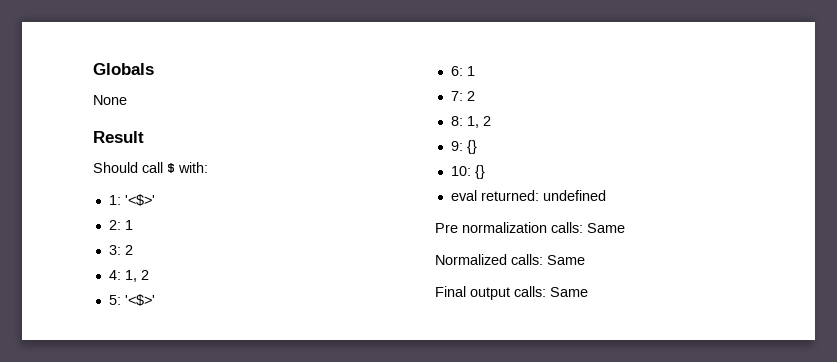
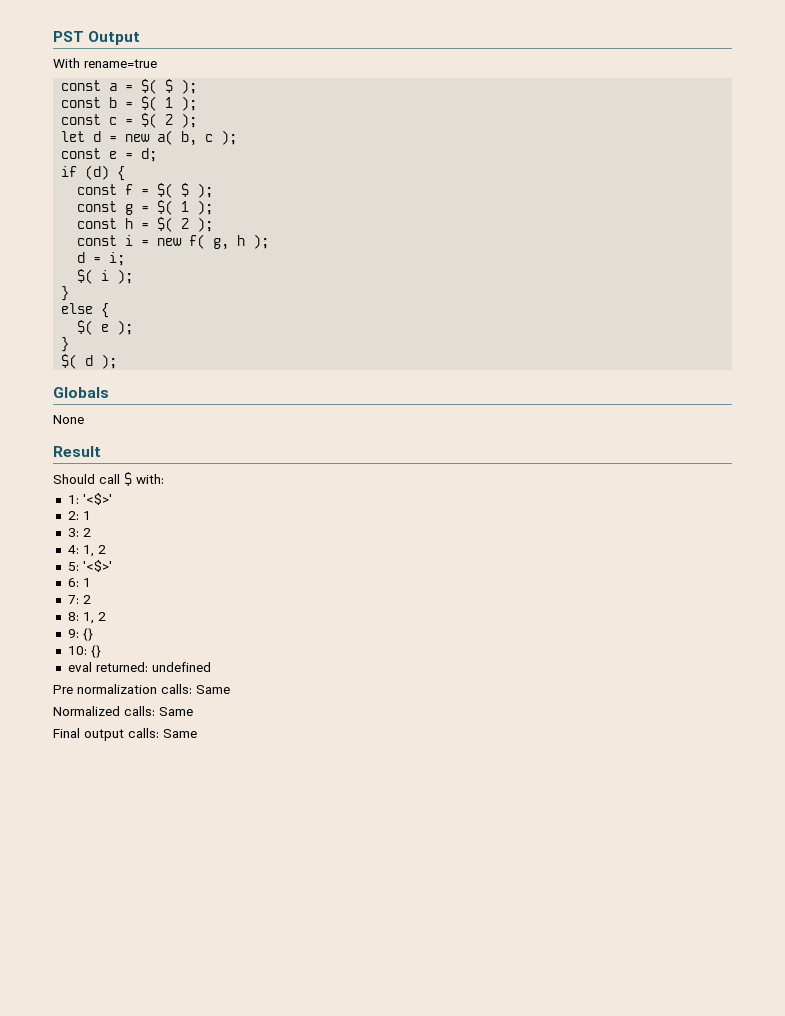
+ PST Output
+ With rename=true
+ const a = $( $ );
+ const b = $( 1 );
+ const c = $( 2 );
+ let d = new a( b, c );
+ const e = d;
+ if (d) {
+ const f = $( $ );
+ const g = $( 1 );
+ const h = $( 2 );
+ const i = new f( g, h );
+ d = i;
+ $( i );
+ }
+ else {
+ $( e );
+ }
+ $( d );

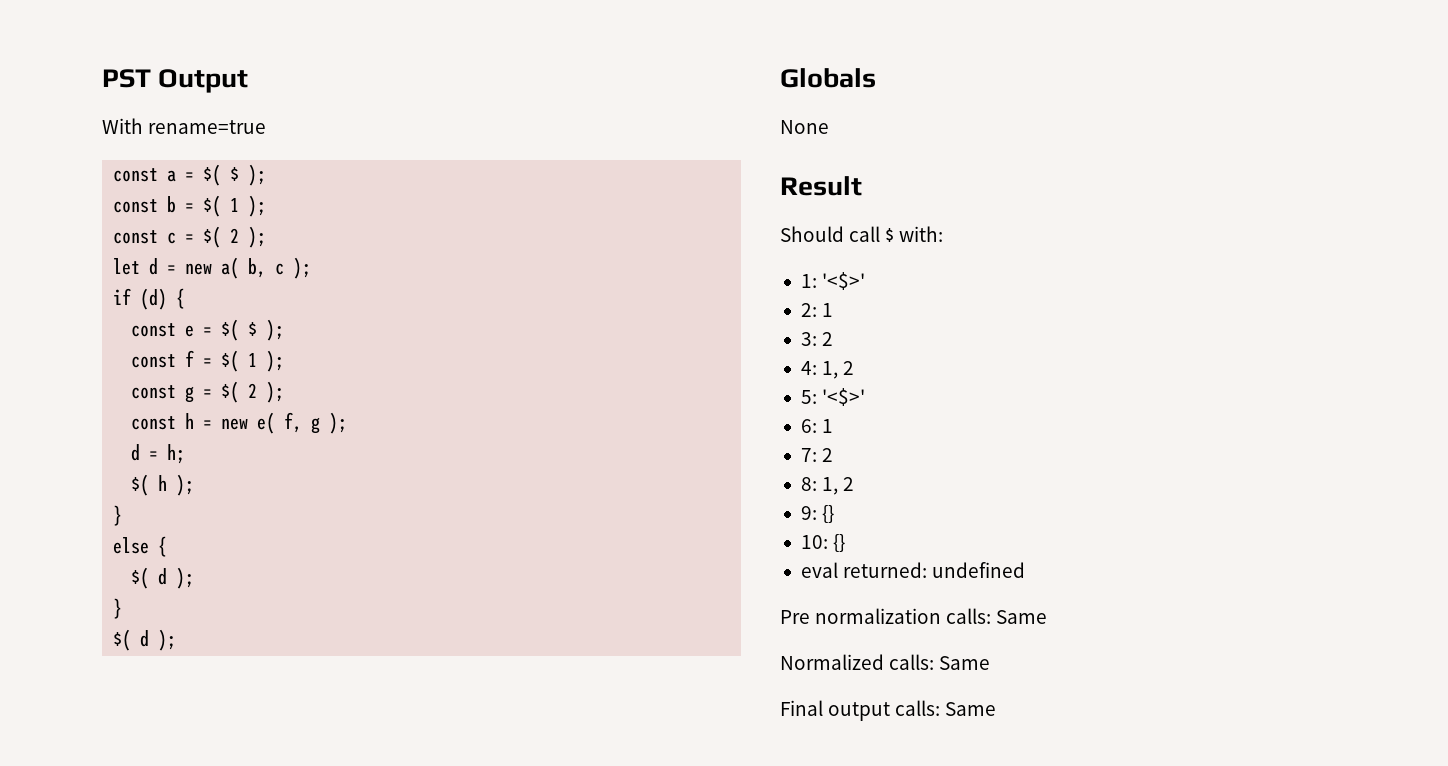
- const e = d;
- const f = $( $ );
- const g = $( 1 );
- const h = $( 2 );
+ const e = $( $ );
+ const f = $( 1 );
+ const g = $( 2 );
- const i = new f( g, h );
+ const h = new e( f, g );
- d = i;
- $( i );
+ d = h;
+ $( h );
  else {
- $( e );
+ $( d );

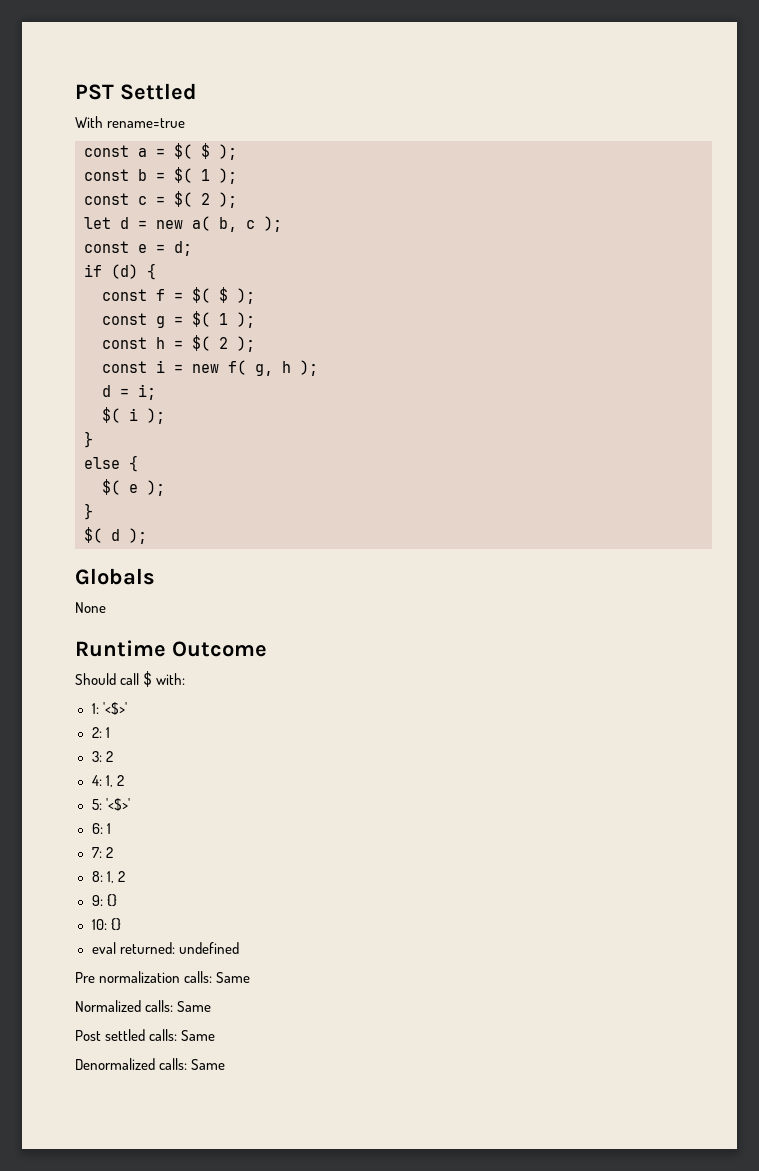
- PST Output
+ PST Settled
+ const e = d;
- const e = $( $ );
- const f = $( 1 );
- const g = $( 2 );
+ const f = $( $ );
+ const g = $( 1 );
+ const h = $( 2 );
- const h = new e( f, g );
+ const i = new f( g, h );
- d = h;
- $( h );
+ d = i;
+ $( i );
  else {
- $( d );
+ $( e );
- Result
+ Runtime Outcome
- Final output calls: Same
+ Post settled calls: Same
+ Denormalized calls: Same

